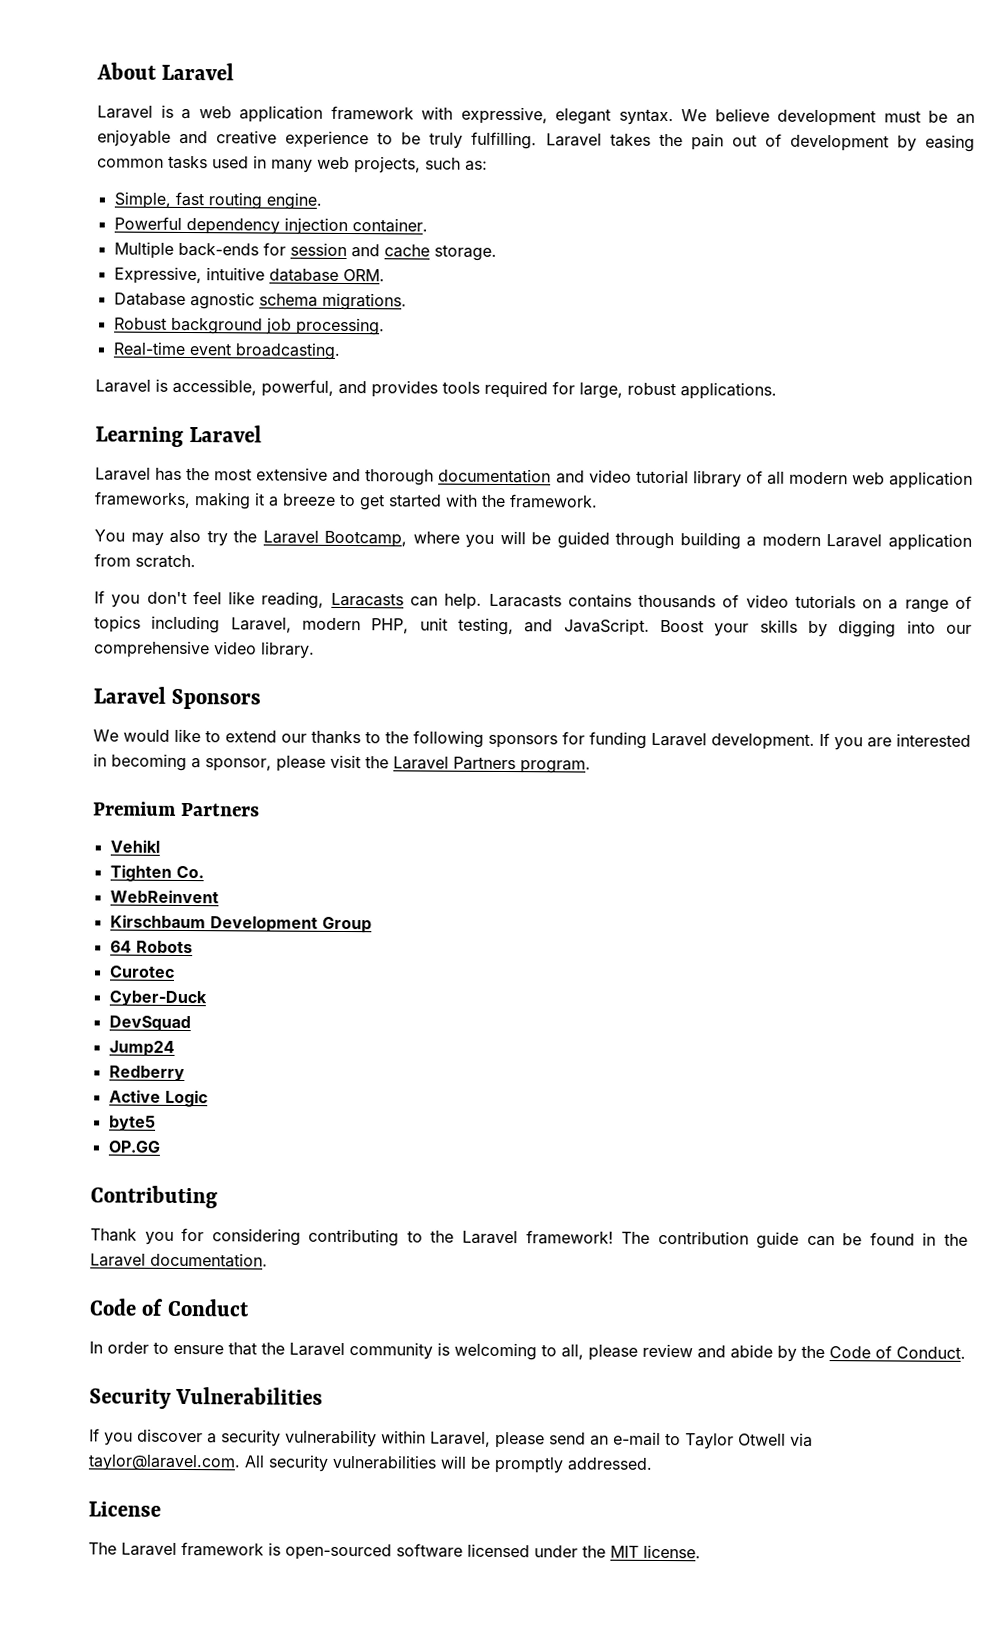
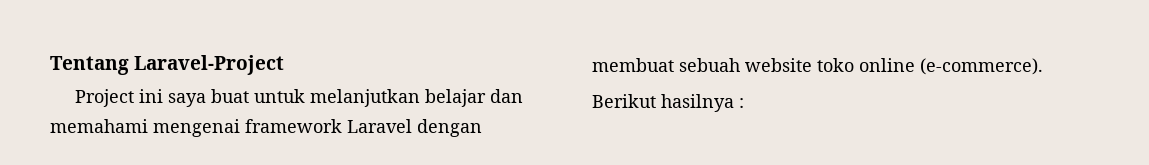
- About Laravel
- Laravel is a web application framework with expressive, elegant syntax. We believe development must be an enjoyable and creative experience to be truly fulfilling. Laravel takes the pain out of development by easing common tasks used in many web projects, such as:
- Simple, fast routing engine.
- Powerful dependency injection container.
- Multiple back-ends for session and cache storage.
- Expressive, intuitive database ORM.
- Database agnostic schema migrations.
- Robust background job processing.
- Real-time event broadcasting.
- Laravel is accessible, powerful, and provides tools required for large, robust applications.
- Learning Laravel
- Laravel has the most extensive and thorough documentation and video tutorial library of all modern web application frameworks, making it a breeze to get started with the framework.
- You may also try the Laravel Bootcamp, where you will be guided through building a modern Laravel application from scratch.
- If you don't feel like reading, Laracasts can help. Laracasts contains thousands of video tutorials on a range of topics including Laravel, modern PHP, unit testing, and JavaScript. Boost your skills by digging into our comprehensive video library.
- Laravel Sponsors
- We would like to extend our thanks to the following sponsors for funding Laravel development. If you are interested in becoming a sponsor, please visit the Laravel Partners program.
- Premium Partners
- Vehikl
- Tighten Co.
- WebReinvent
- Kirschbaum Development Group
- 64 Robots
- Curotec
- Cyber-Duck
- DevSquad
- Jump24
- Redberry
- Active Logic
- byte5
- OP.GG
- Contributing
- Thank you for considering contributing to the Laravel framework! The contribution guide can be found in the Laravel documentation.
- Code of Conduct
- In order to ensure that the Laravel community is welcoming to all, please review and abide by the Code of Conduct.
- Security Vulnerabilities
- If you discover a security vulnerability within Laravel, please send an e-mail to Taylor Otwell via taylor@laravel.com. All security vulnerabilities will be promptly addressed.
- License
- The Laravel framework is open-sourced software licensed under the MIT license.
+ Tentang Laravel-Project
+ Project ini saya buat untuk melanjutkan belajar dan memahami mengenai framework Laravel dengan membuat sebuah website toko online (e-commerce).
+ Berikut hasilnya :

